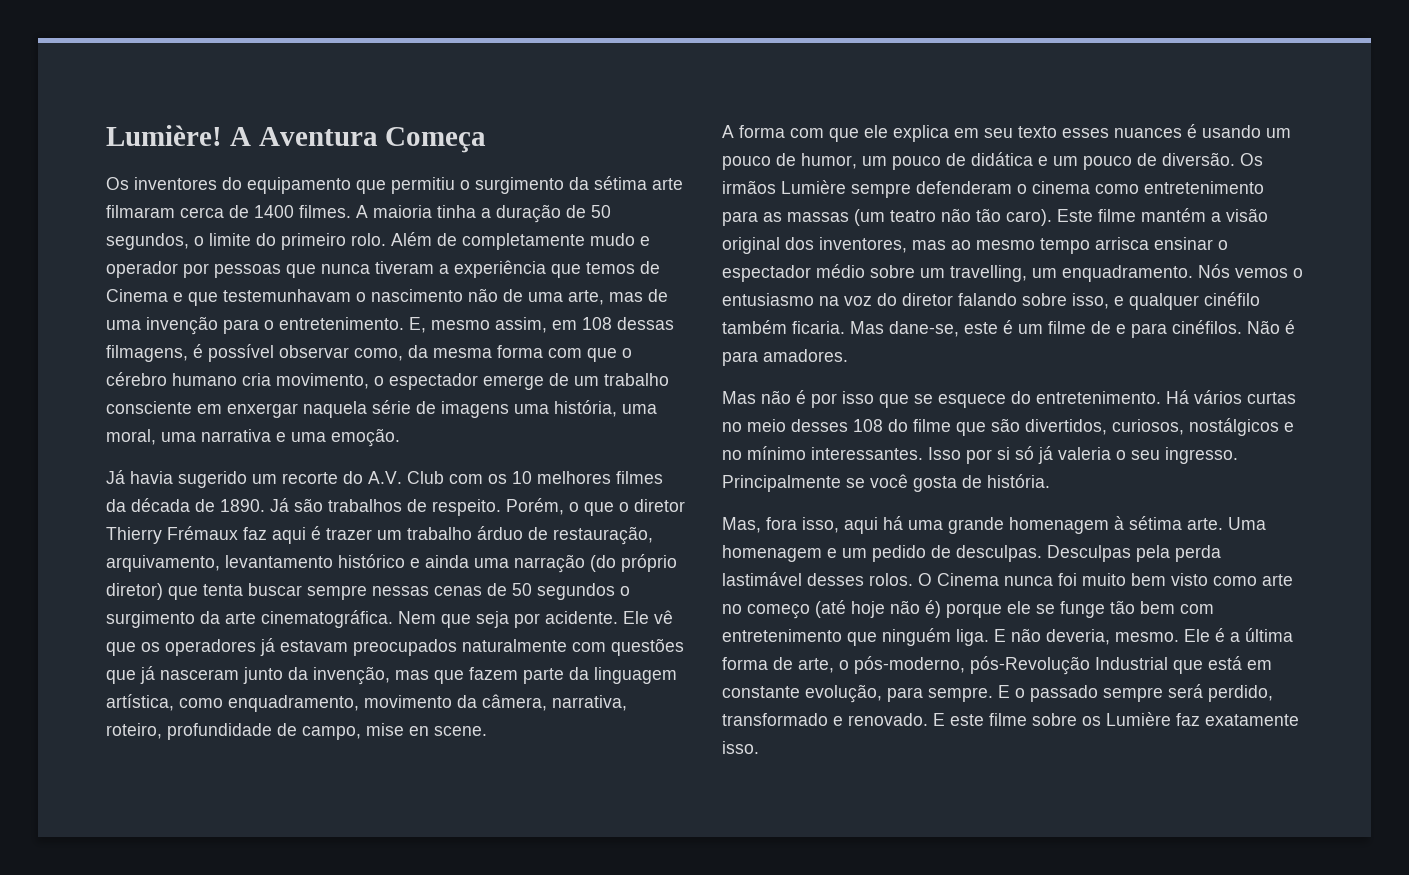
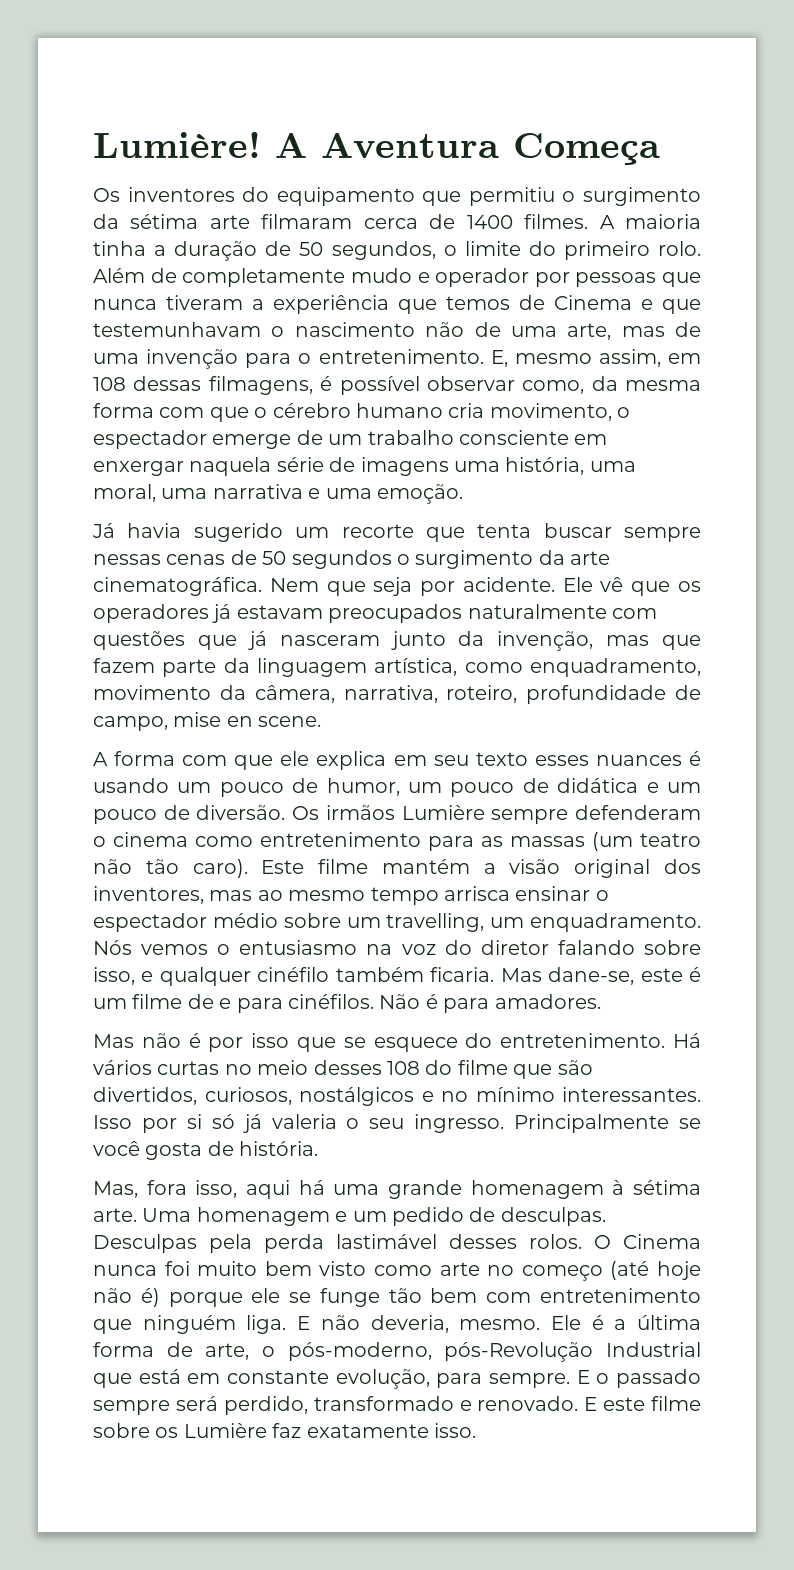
- Já havia sugerido um recorte do A.V. Club com os 10 melhores filmes da década de 1890. Já são trabalhos de respeito. Porém, o que o diretor Thierry Frémaux faz aqui é trazer um trabalho árduo de restauração, arquivamento, levantamento histórico e ainda uma narração (do próprio diretor) que tenta buscar sempre nessas cenas de 50 segundos o surgimento da arte cinematográfica.
+ Já havia sugerido um recorte que tenta buscar sempre nessas cenas de 50 segundos o surgimento da arte cinematográfica.

